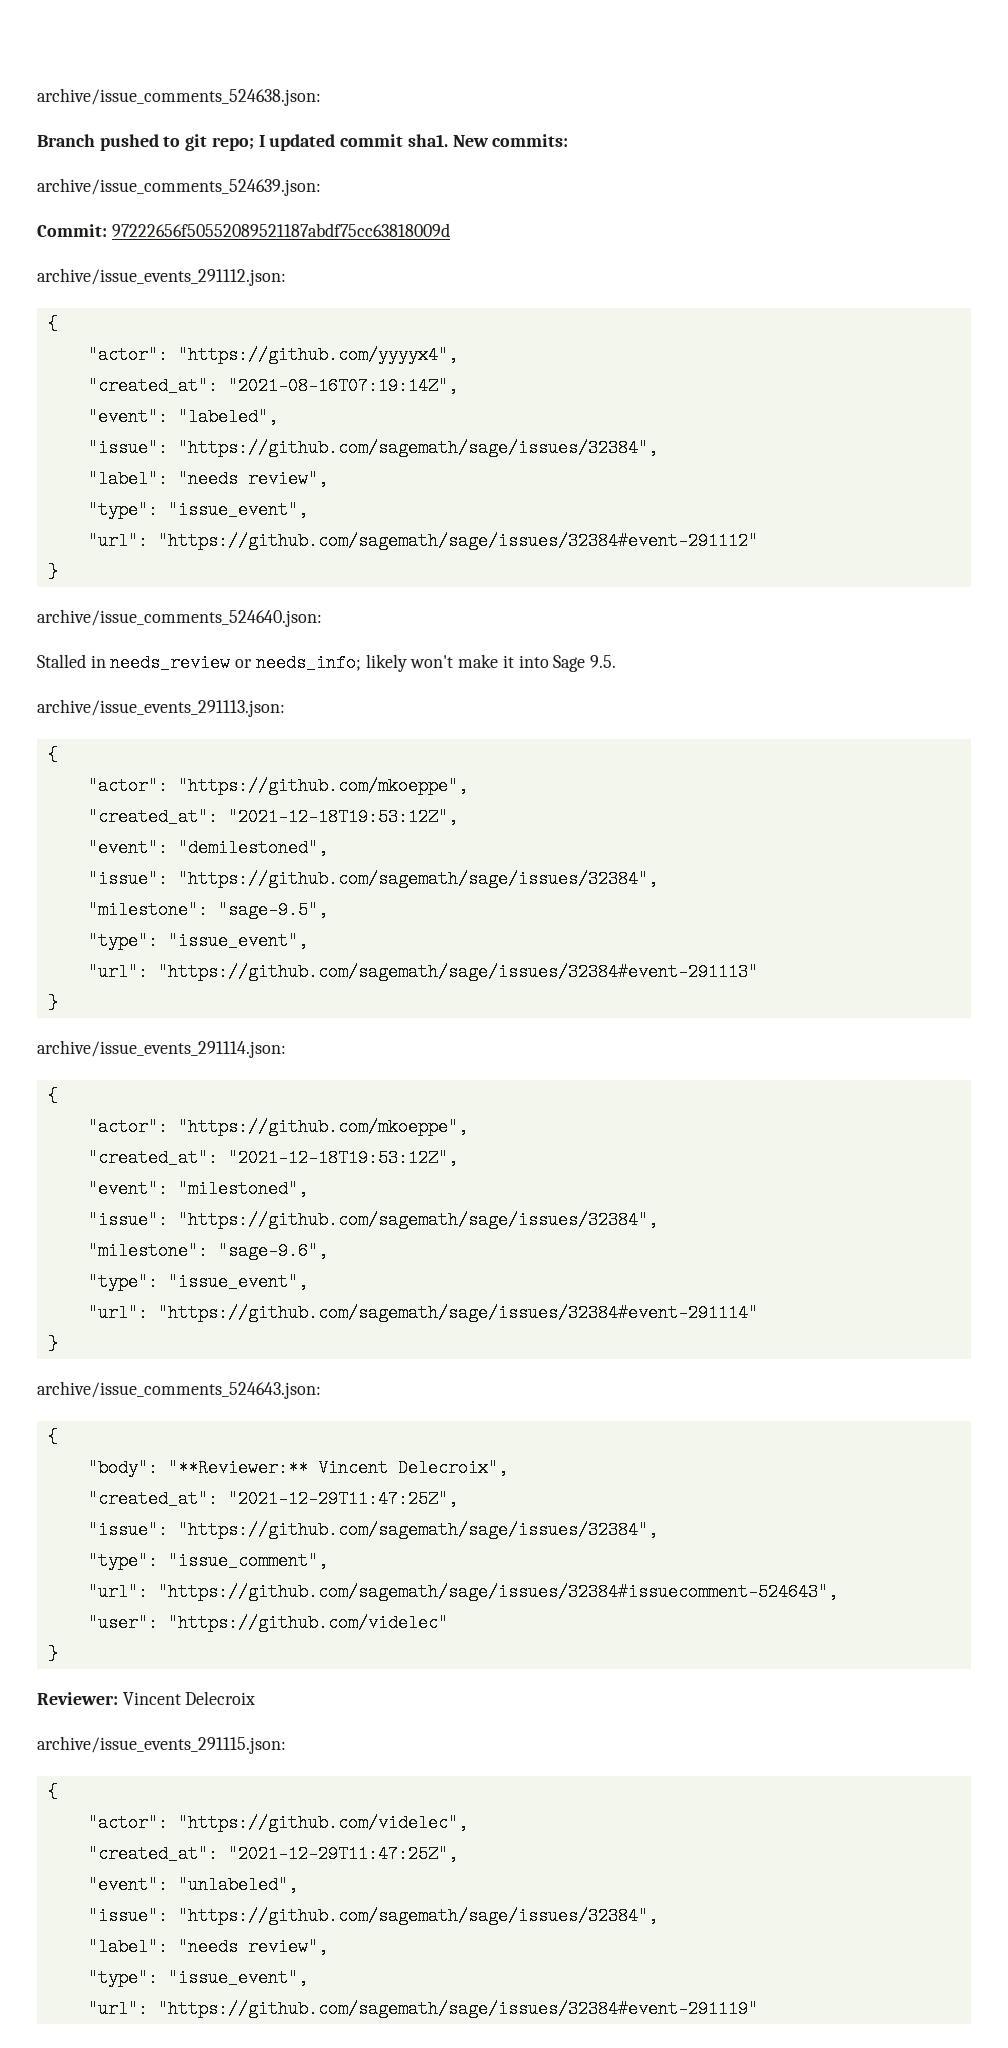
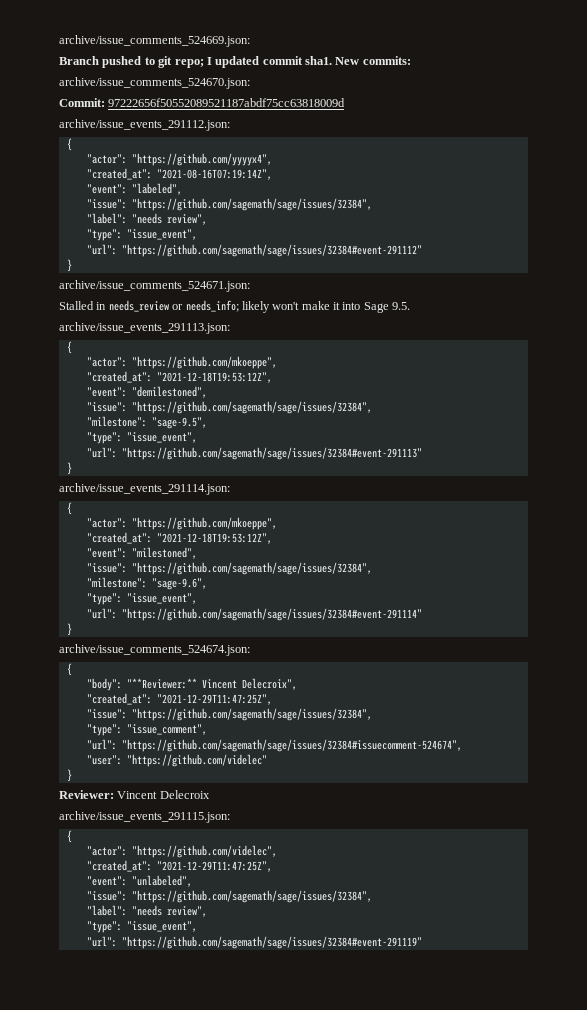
- archive/issue_comments_524638.json:
+ archive/issue_comments_524669.json:
- archive/issue_comments_524639.json:
+ archive/issue_comments_524670.json:
- archive/issue_comments_524640.json:
+ archive/issue_comments_524671.json:
- archive/issue_comments_524643.json:
+ archive/issue_comments_524674.json:
- "url": "https://github.com/sagemath/sage/issues/32384#issuecomment-524643",
+ "url": "https://github.com/sagemath/sage/issues/32384#issuecomment-524674",

